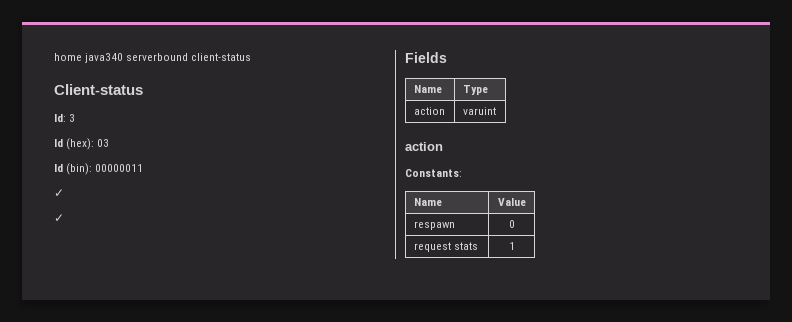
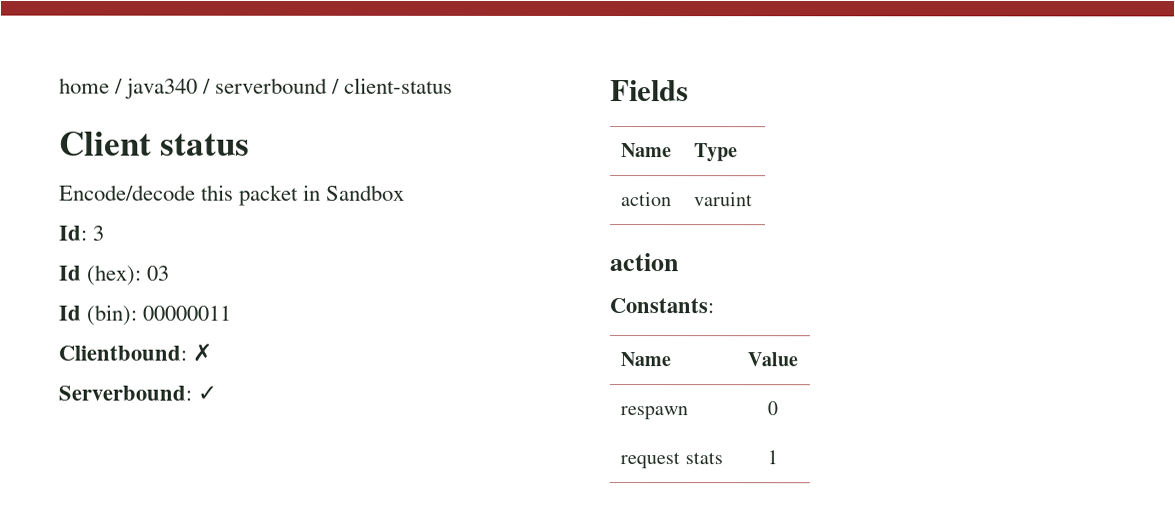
- home java340 serverbound client-status
- Client-status
+ home / java340 / serverbound / client-status
+ Client status
+ Encode/decode this packet in Sandbox
  Id (bin): 00000011
- ✓
- ✓
+ Clientbound: ✗
+ Serverbound: ✓

